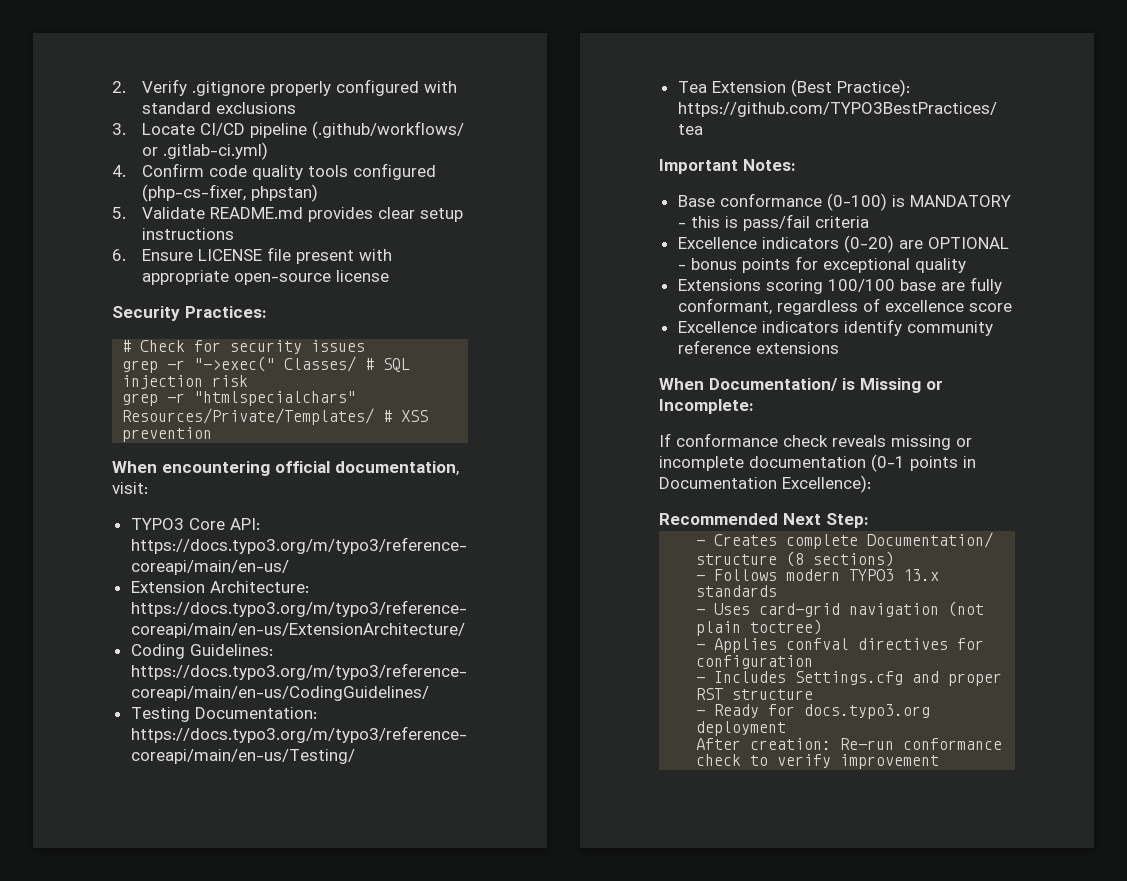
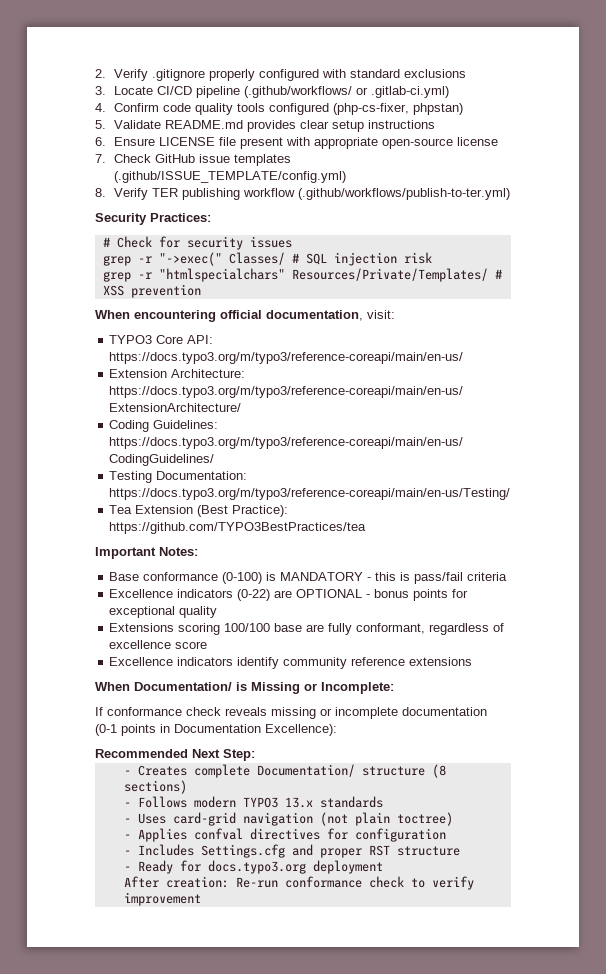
+ 7. Check GitHub issue templates (.github/ISSUE_TEMPLATE/config.yml)
+ 8. Verify TER publishing workflow (.github/workflows/publish-to-ter.yml)
- Excellence indicators (0-20) are OPTIONAL - bonus points for exceptional quality
+ Excellence indicators (0-22) are OPTIONAL - bonus points for exceptional quality

